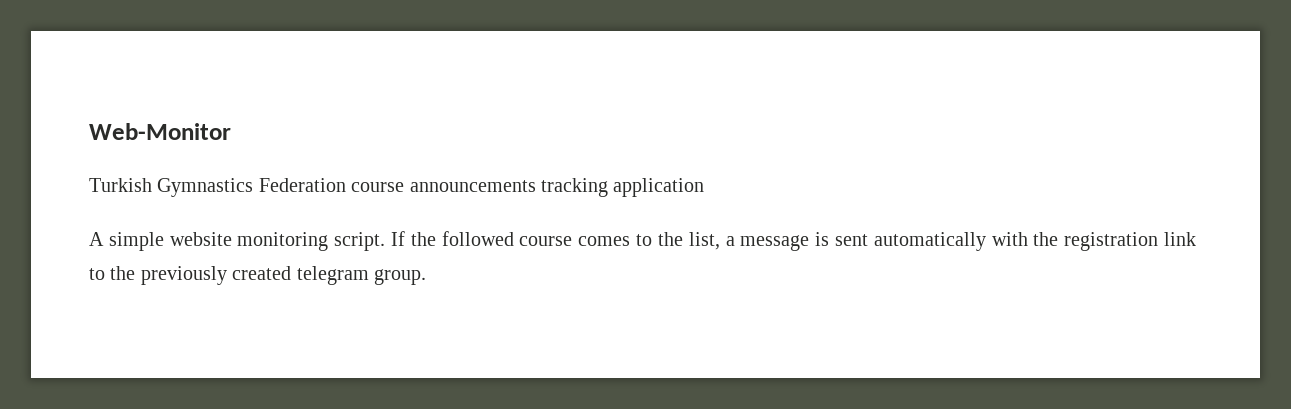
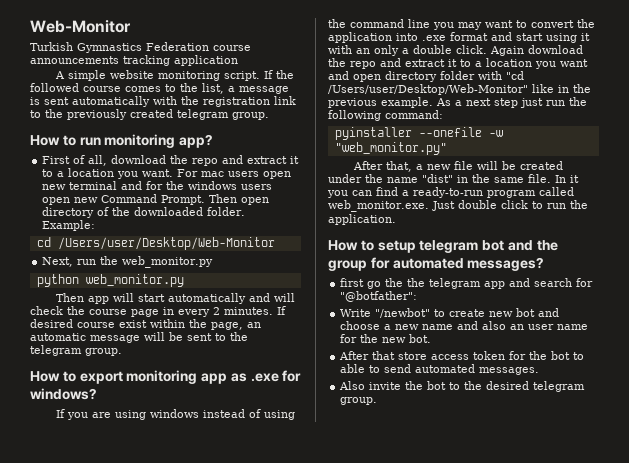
+ How to run monitoring app?
+ First of all, download the repo and extract it to a location you want. For mac users open new terminal and for the windows users open new Command Prompt. Then open directory of the downloaded folder. Example:
+ cd /Users/user/Desktop/Web-Monitor
+ Next, run the web_monitor.py
+ python web_monitor.py
+ Then app will start automatically and will check the course page in every 2 minutes. If desired course exist within the page, an automatic message will be sent to the telegram group.
+ How to export monitoring app as .exe for windows?
+ If you are using windows instead of using the command line you may want to convert the application into .exe format and start using it with an only a double click. Again download the repo and extract it to a location you want and open directory folder with "cd /Users/user/Desktop/Web-Monitor" like in the previous example. As a next step just run the following command:
+ pyinstaller --onefile -w "web_monitor.py"
+ After that, a new file will be created under the name "dist" in the same file. In it you can find a ready-to-run program called web_monitor.exe. Just double click to run the application.
+ How to setup telegram bot and the group for automated messages?
+ first go the the telegram app and search for "@botfather":
+ Write "/newbot" to create new bot and choose a new name and also an user name for the new bot.
+ After that store access token for the bot to able to send automated messages.
+ Also invite the bot to the desired telegram group.

